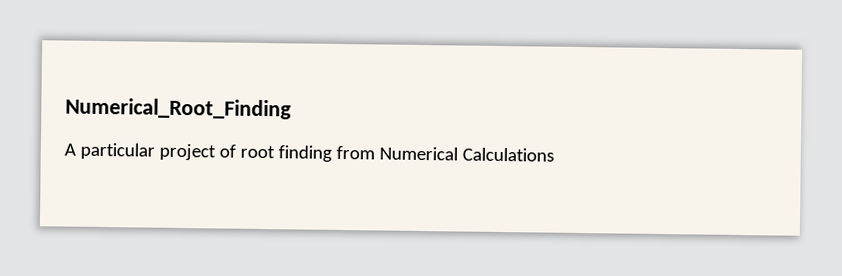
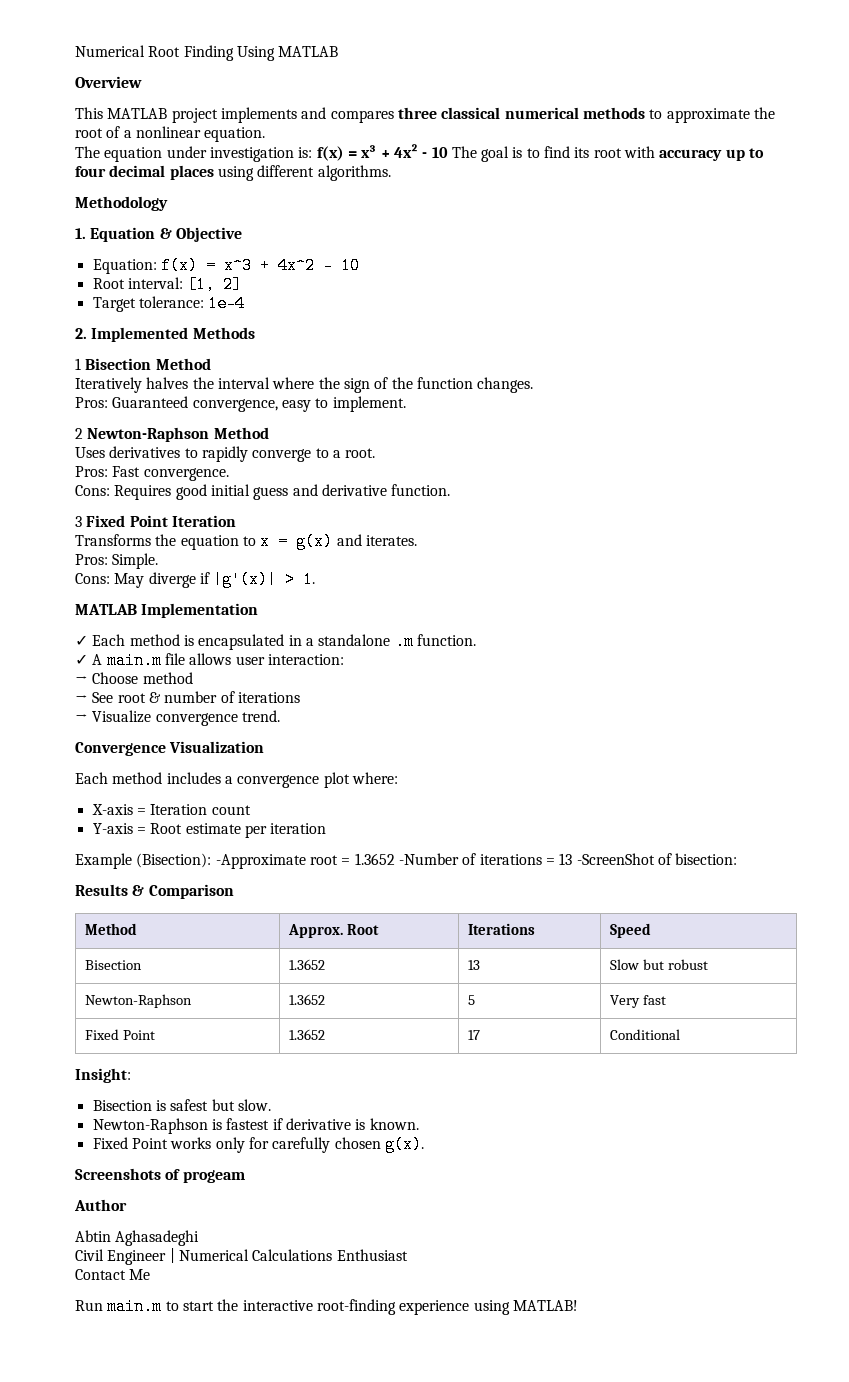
- Numerical_Root_Finding
- A particular project of root finding from Numerical Calculations
+ Numerical Root Finding Using MATLAB
+ Overview
+ This MATLAB project implements and compares three classical numerical methods to approximate the root of a nonlinear equation.
+ The equation under investigation is: f(x) = x³ + 4x² - 10 The goal is to find its root with accuracy up to four decimal places using different algorithms.
+ Methodology
+ 1. Equation & Objective
+ Equation: f(x) = x^3 + 4x^2 - 10
+ Root interval: [1, 2]
+ Target tolerance: 1e-4
+ 2. Implemented Methods
+ 1 Bisection Method
+ Iteratively halves the interval where the sign of the function changes.
+ Pros: Guaranteed convergence, easy to implement.
+ 2 Newton-Raphson Method
+ Uses derivatives to rapidly converge to a root.
+ Pros: Fast convergence.
+ Cons: Requires good initial guess and derivative function.
+ 3 Fixed Point Iteration
+ Transforms the equation to x = g(x) and iterates.
+ Pros: Simple.
+ Cons: May diverge if |g'(x)| > 1.
+ MATLAB Implementation
+ ✓ Each method is encapsulated in a standalone .m function.
+ ✓ A main.m file allows user interaction:
+ → Choose method
+ → See root & number of iterations
+ → Visualize convergence trend.
+ Convergence Visualization
+ Each method includes a convergence plot where:
+ X-axis = Iteration count
+ Y-axis = Root estimate per iteration
+ Example (Bisection): -Approximate root = 1.3652 -Number of iterations = 13 -ScreenShot of bisection:
+ Results & Comparison
+ Method | Approx. Root | Iterations | Speed
+ Bisection | 1.3652 | 13 | Slow but robust
+ Newton-Raphson | 1.3652 | 5 | Very fast
+ Fixed Point | 1.3652 | 17 | Conditional
+ Insight:
+ Bisection is safest but slow.
+ Newton-Raphson is fastest if derivative is known.
+ Fixed Point works only for carefully chosen g(x).
+ Screenshots of progeam
+ Author
+ Abtin Aghasadeghi
+ Civil Engineer | Numerical Calculations Enthusiast
+ Contact Me
+ Run main.m to start the interactive root-finding experience using MATLAB!

